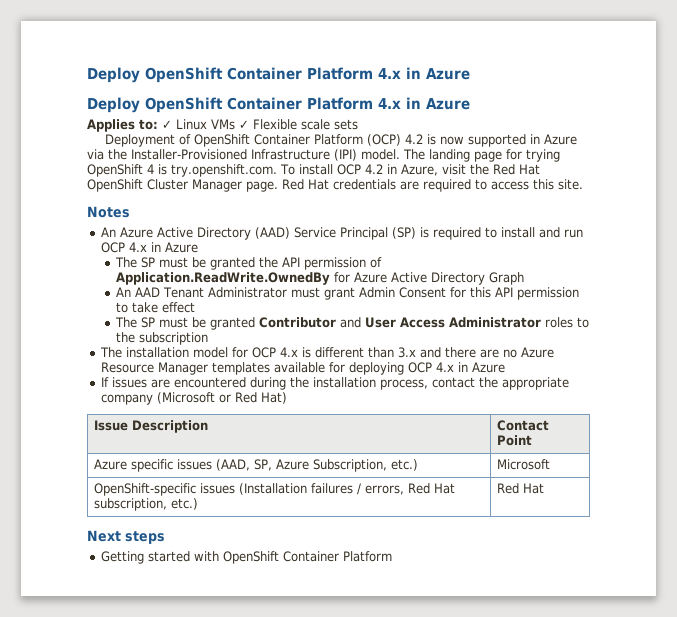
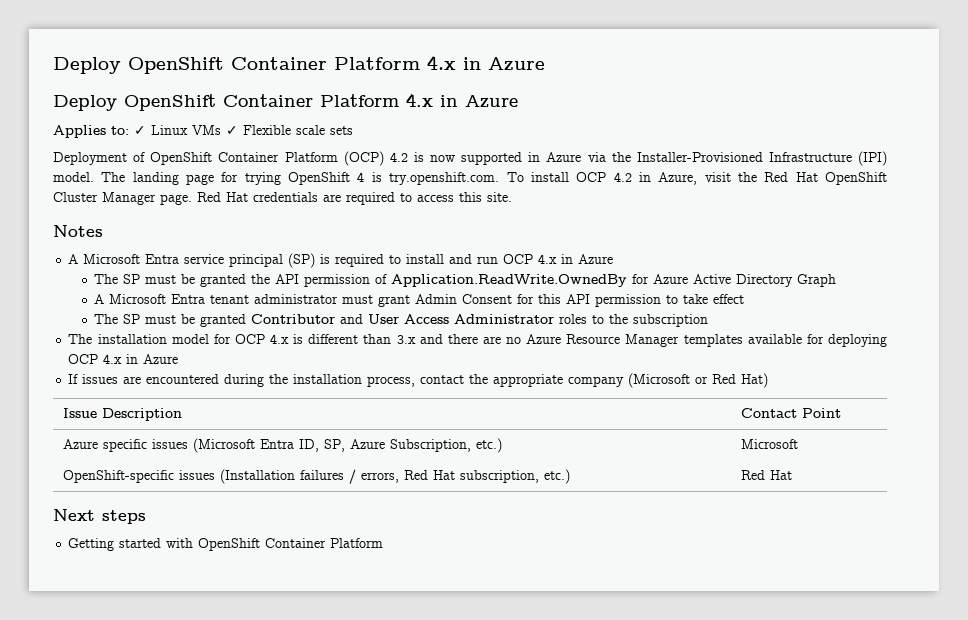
- An Azure Active Directory (AAD) Service Principal (SP) is required to install and run OCP 4.x in Azure
+ A Microsoft Entra service principal (SP) is required to install and run OCP 4.x in Azure
- An AAD Tenant Administrator must grant Admin Consent for this API permission to take effect
+ A Microsoft Entra tenant administrator must grant Admin Consent for this API permission to take effect
- Azure specific issues (AAD, SP, Azure Subscription, etc.) | Microsoft
+ Azure specific issues (Microsoft Entra ID, SP, Azure Subscription, etc.) | Microsoft

